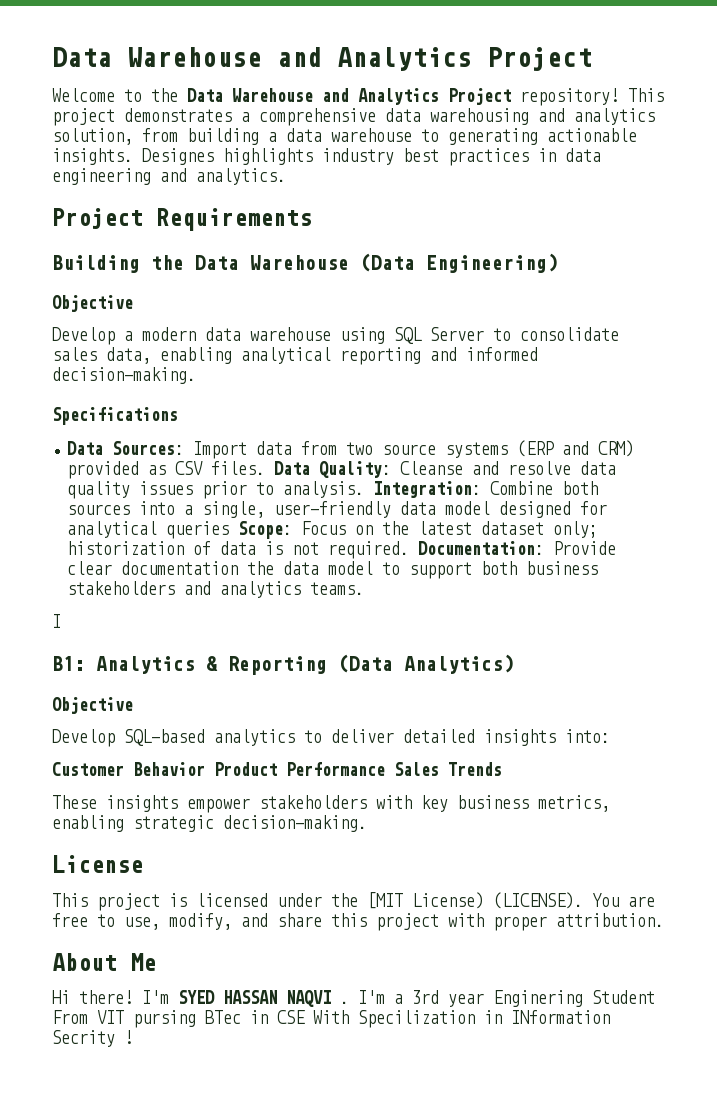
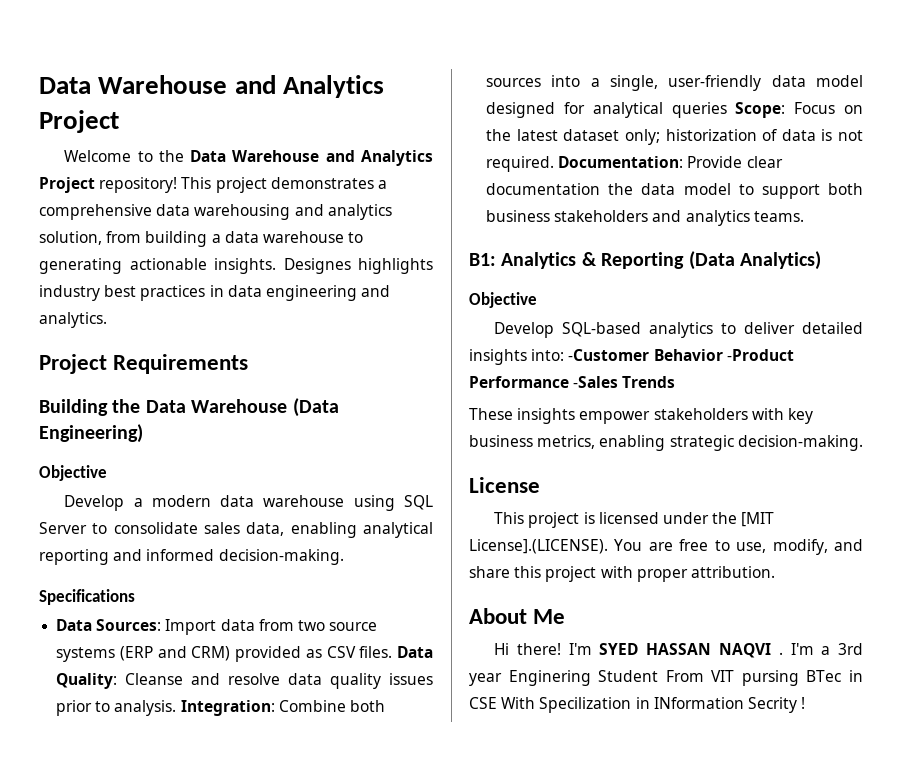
- I
- Develop SQL-based analytics to deliver detailed insights into:
- Customer Behavior Product Performance Sales Trends
+ Develop SQL-based analytics to deliver detailed insights into: -Customer Behavior -Product Performance -Sales Trends
- This project is licensed under the [MIT License) (LICENSE). You are free to use, modify, and share this project with proper attribution.
+ This project is licensed under the [MIT License].(LICENSE). You are free to use, modify, and share this project with proper attribution.

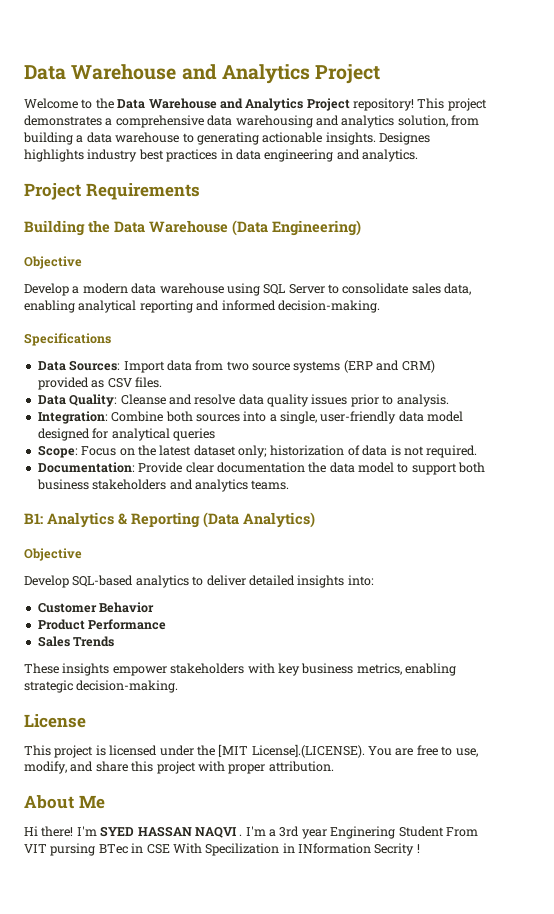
- Import data from two source systems (ERP and CRM) provided as CSV files. Data Quality:
+ Import data from two source systems (ERP and CRM) provided as CSV files.
+ Data Quality:
- Cleanse and resolve data quality issues prior to analysis. Integration:
+ Cleanse and resolve data quality issues prior to analysis.
+ Integration:
- Combine both sources into a single, user-friendly data model designed for analytical queries Scope:
+ Combine both sources into a single, user-friendly data model designed for analytical queries
+ Scope:
- historization of data is not required. Documentation:
+ historization of data is not required.
+ Documentation:
- Develop SQL-based analytics to deliver detailed insights into: -Customer Behavior -Product Performance -Sales Trends
+ Develop SQL-based analytics to deliver detailed insights into:
+ Customer Behavior
+ Product Performance
+ Sales Trends

